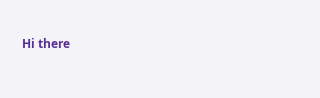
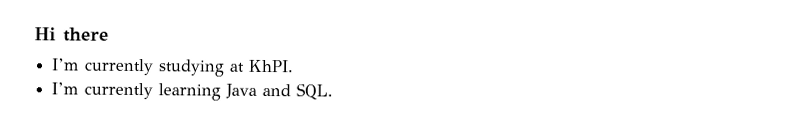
+ I’m currently studying at KhPI.
+ I’m currently learning Java and SQL.

